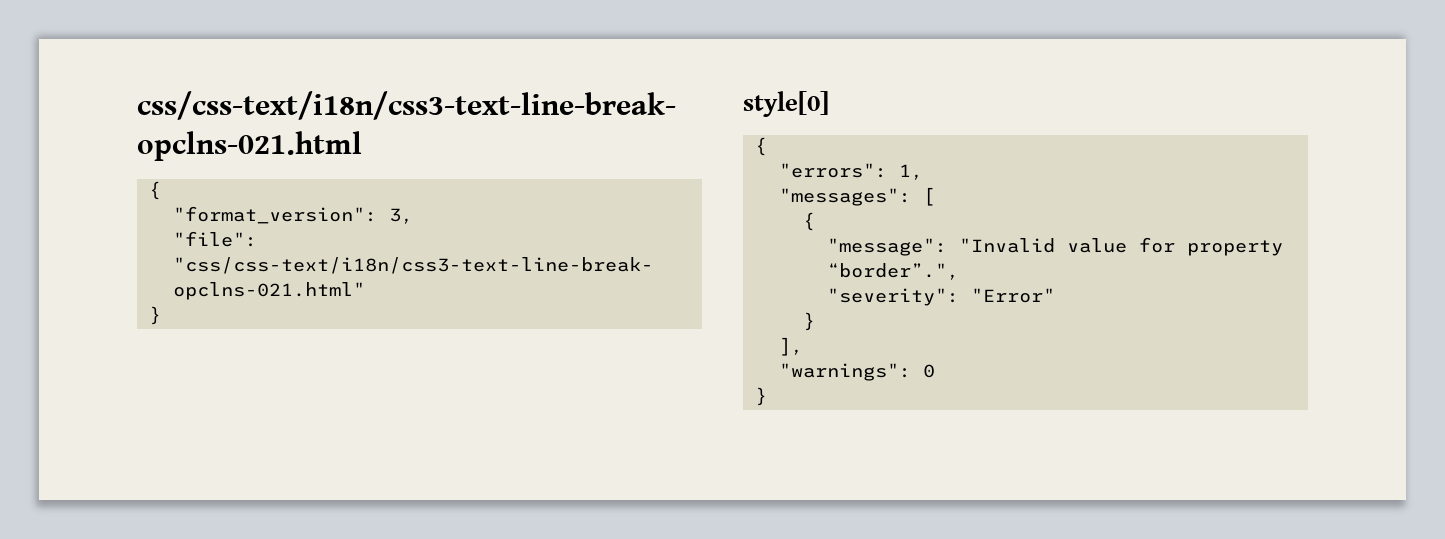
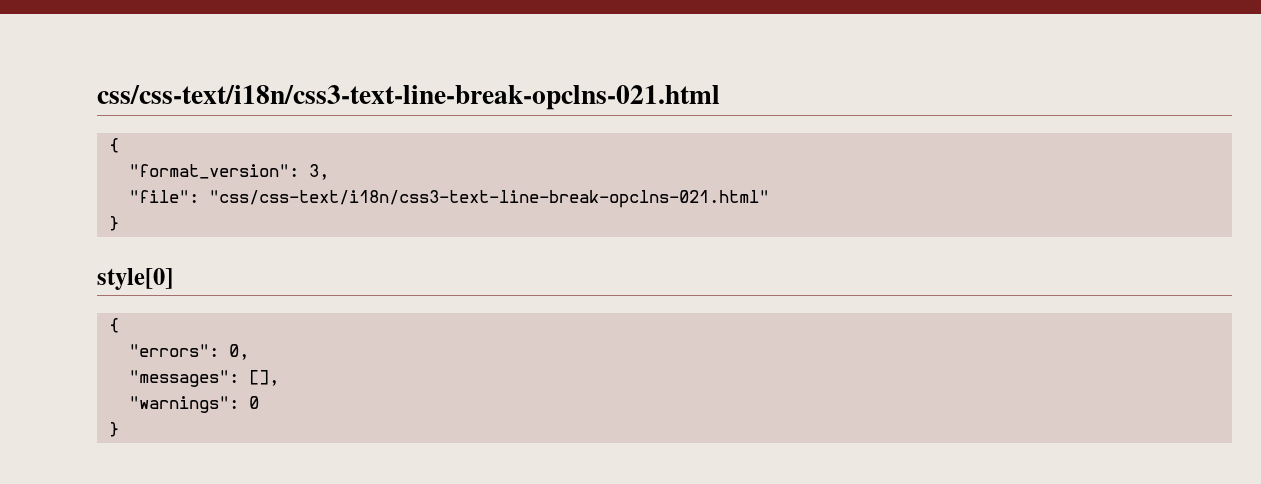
- "errors": 1,
+ "errors": 0,
- "messages": [
- {
- "message": "Invalid value for property “border”.",
- "severity": "Error"
- }
- ],
+ "messages": [],

